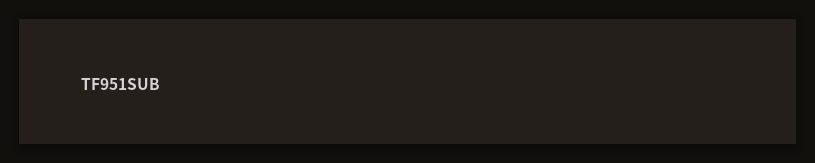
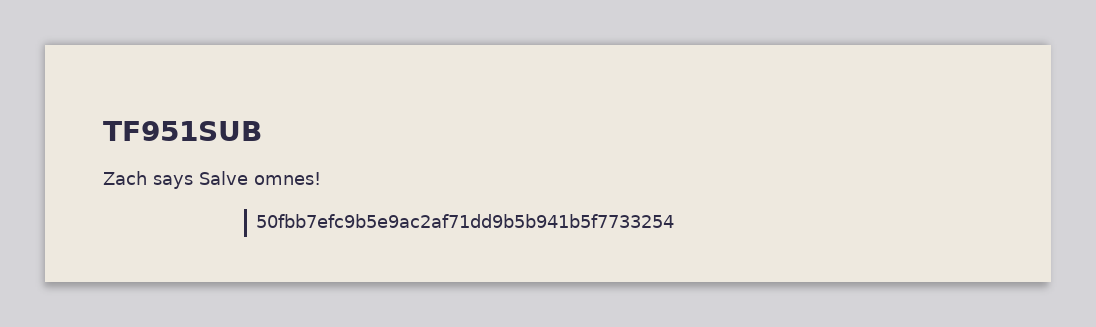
+ Zach says Salve omnes!
+ 50fbb7efc9b5e9ac2af71dd9b5b941b5f7733254

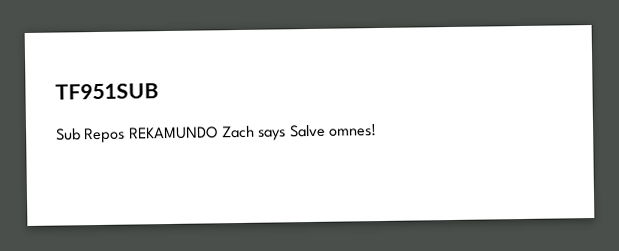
- Zach says Salve omnes!
+ Sub Repos REKAMUNDO Zach says Salve omnes!
- 50fbb7efc9b5e9ac2af71dd9b5b941b5f7733254

